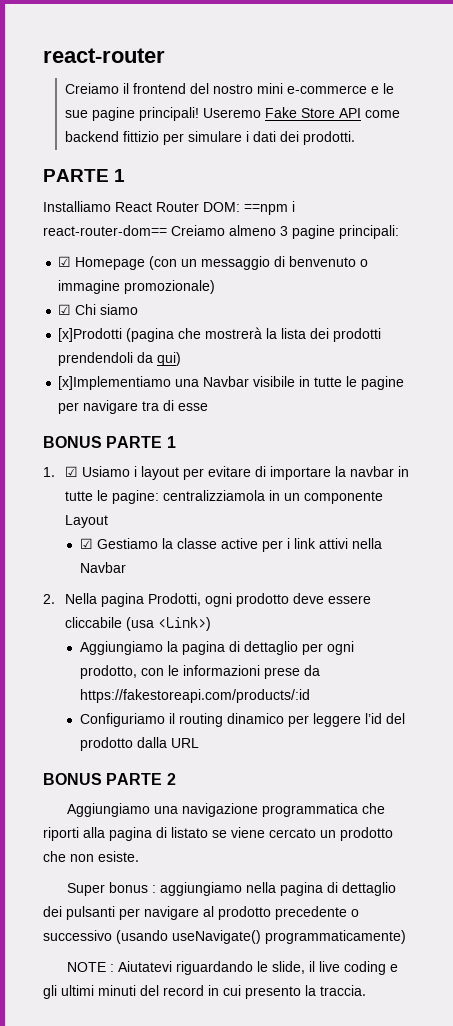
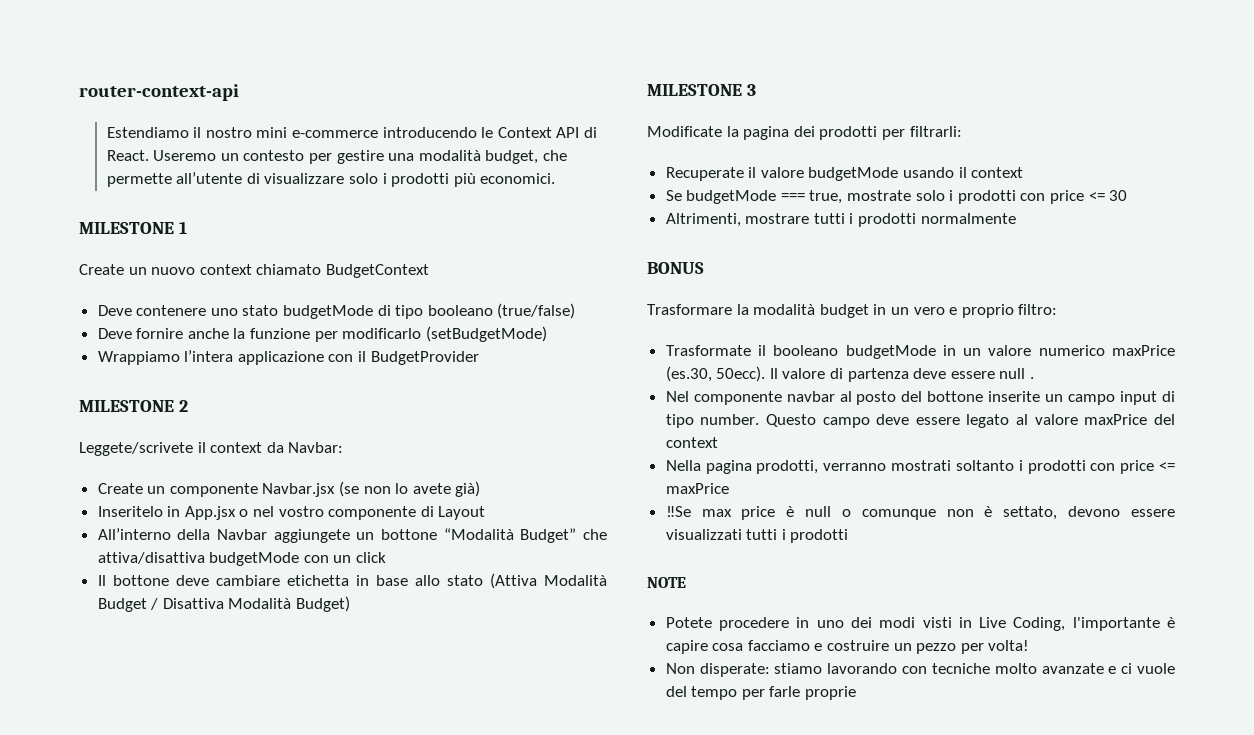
- react-router
- Creiamo il frontend del nostro mini e-commerce e le sue pagine principali! Useremo Fake Store API come backend fittizio per simulare i dati dei prodotti.
- PARTE 1
- Installiamo React Router DOM: ==npm i react-router-dom== Creiamo almeno 3 pagine principali:
- ☑ Homepage (con un messaggio di benvenuto o immagine promozionale)
- ☑ Chi siamo
- [x]Prodotti (pagina che mostrerà la lista dei prodotti prendendoli da qui)
- [x]Implementiamo una Navbar visibile in tutte le pagine per navigare tra di esse
- BONUS PARTE 1
- 1. ☑ Usiamo i layout per evitare di importare la navbar in tutte le pagine: centralizziamola in un componente Layout
- ☑ Gestiamo la classe active per i link attivi nella Navbar
- 2. Nella pagina Prodotti, ogni prodotto deve essere cliccabile (usa <Link>)
- Aggiungiamo la pagina di dettaglio per ogni prodotto, con le informazioni prese da https://fakestoreapi.com/products/:id
- Configuriamo il routing dinamico per leggere l’id del prodotto dalla URL
- BONUS PARTE 2
- Aggiungiamo una navigazione programmatica che riporti alla pagina di listato se viene cercato un prodotto che non esiste.
- Super bonus : aggiungiamo nella pagina di dettaglio dei pulsanti per navigare al prodotto precedente o successivo (usando useNavigate() programmaticamente)
- NOTE : Aiutatevi riguardando le slide, il live coding e gli ultimi minuti del record in cui presento la traccia.
+ router-context-api
+ Estendiamo il nostro mini e-commerce introducendo le Context API di React. Useremo un contesto per gestire una modalità budget, che permette all’utente di visualizzare solo i prodotti più economici.
+ MILESTONE 1
+ Create un nuovo context chiamato BudgetContext
+ Deve contenere uno stato budgetMode di tipo booleano (true/false)
+ Deve fornire anche la funzione per modificarlo (setBudgetMode)
+ Wrappiamo l’intera applicazione con il BudgetProvider
+ MILESTONE 2
+ Leggete/scrivete il context da Navbar:
+ Create un componente Navbar.jsx (se non lo avete già)
+ Inseritelo in App.jsx o nel vostro componente di Layout
+ All’interno della Navbar aggiungete un bottone “Modalità Budget” che attiva/disattiva budgetMode con un click
+ Il bottone deve cambiare etichetta in base allo stato (Attiva Modalità Budget / Disattiva Modalità Budget)
+ MILESTONE 3
+ Modificate la pagina dei prodotti per filtrarli:
+ Recuperate il valore budgetMode usando il context
+ Se budgetMode === true, mostrate solo i prodotti con price <= 30
+ Altrimenti, mostrare tutti i prodotti normalmente
+ BONUS
+ Trasformare la modalità budget in un vero e proprio filtro:
+ Trasformate il booleano budgetMode in un valore numerico maxPrice (es.30, 50ecc). Il valore di partenza deve essere null .
+ Nel componente navbar al posto del bottone inserite un campo input di tipo number. Questo campo deve essere legato al valore maxPrice del context
+ Nella pagina prodotti, verranno mostrati soltanto i prodotti con price <= maxPrice
+ ‼Se max price è null o comunque non è settato, devono essere visualizzati tutti i prodotti
+ NOTE
+ Potete procedere in uno dei modi visti in Live Coding, l'importante è capire cosa facciamo e costruire un pezzo per volta!
+ Non disperate: stiamo lavorando con tecniche molto avanzate e ci vuole del tempo per farle proprie

